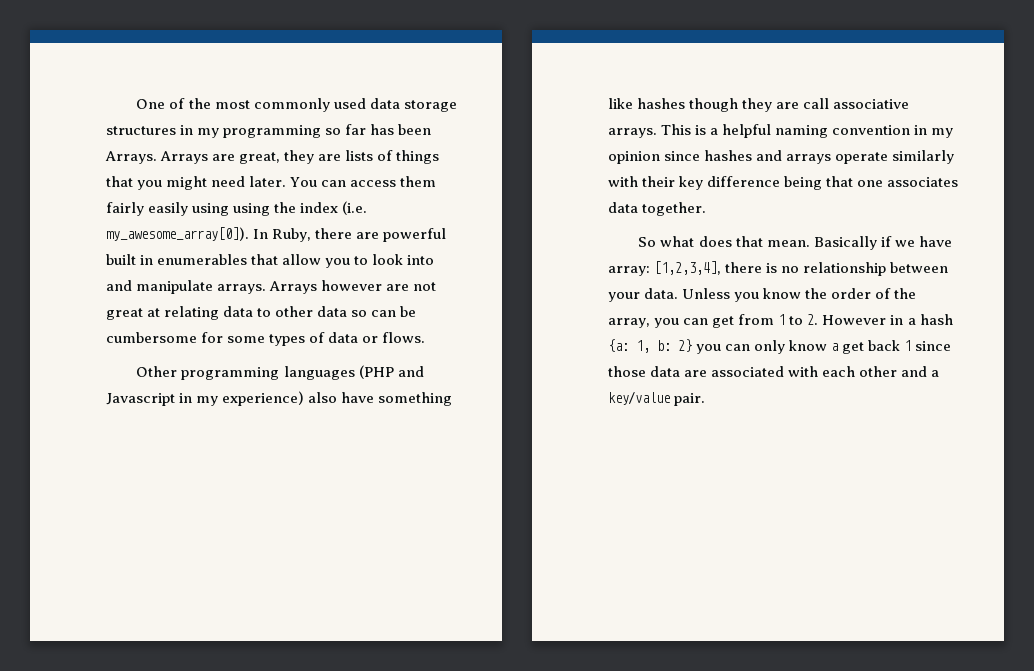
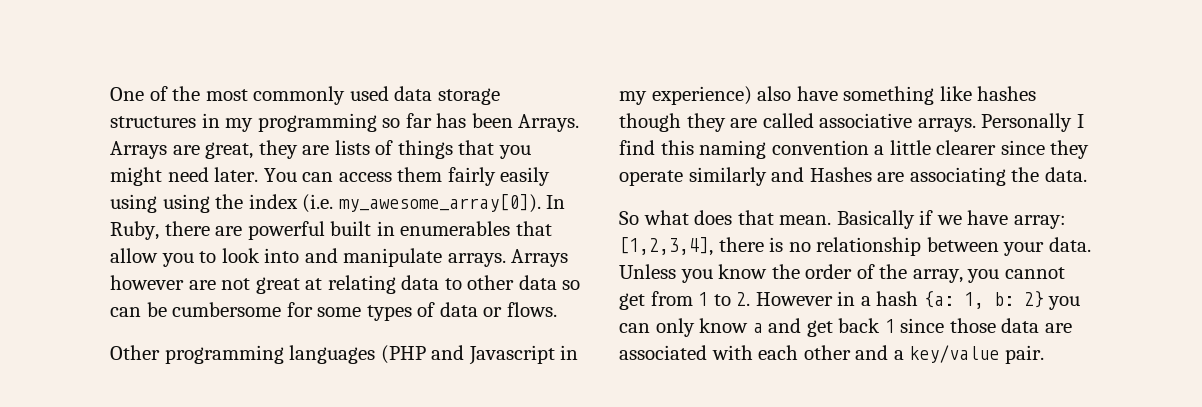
- Other programming languages (PHP and Javascript in my experience) also have something like hashes though they are call associative arrays.
+ Other programming languages (PHP and Javascript in my experience) also have something like hashes though they are called associative arrays.
- This is a helpful naming convention in my opinion since hashes and arrays operate similarly with their key difference being that one associates data together.
+ Personally I find this naming convention a little clearer since they operate similarly and Hashes are associating the data.
- Unless you know the order of the array, you can get from 1 to 2. However in a hash {a: 1, b: 2} you can only know a get back 1 since those data are associated with each other and a key/value pair.
+ Unless you know the order of the array, you cannot get from 1 to 2. However in a hash {a: 1, b: 2} you can only know a and get back 1 since those data are associated with each other and a key/value pair.

